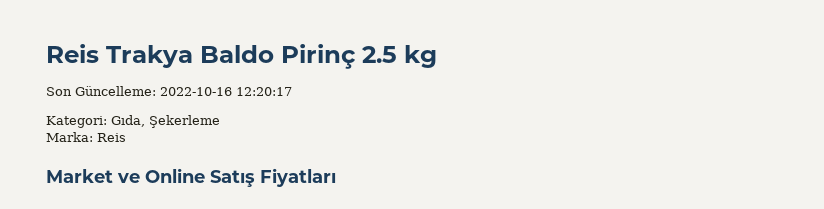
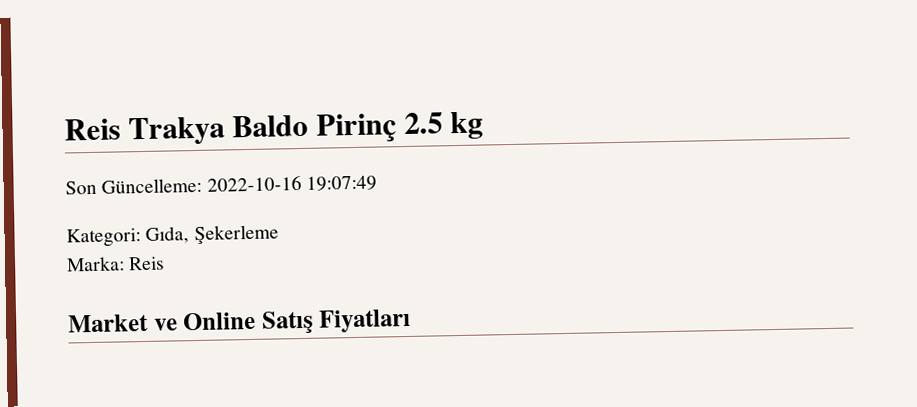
- Son Güncelleme: 2022-10-16 12:20:17
+ Son Güncelleme: 2022-10-16 19:07:49

